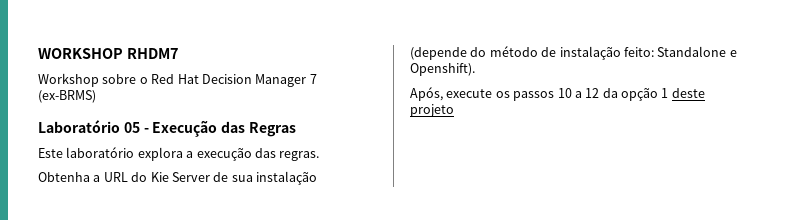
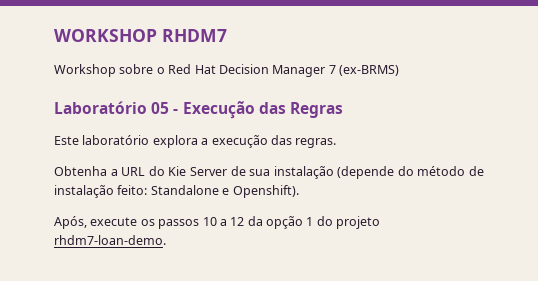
- Após, execute os passos 10 a 12 da opção 1 deste projeto
+ Após, execute os passos 10 a 12 da opção 1 do projeto rhdm7-loan-demo.

